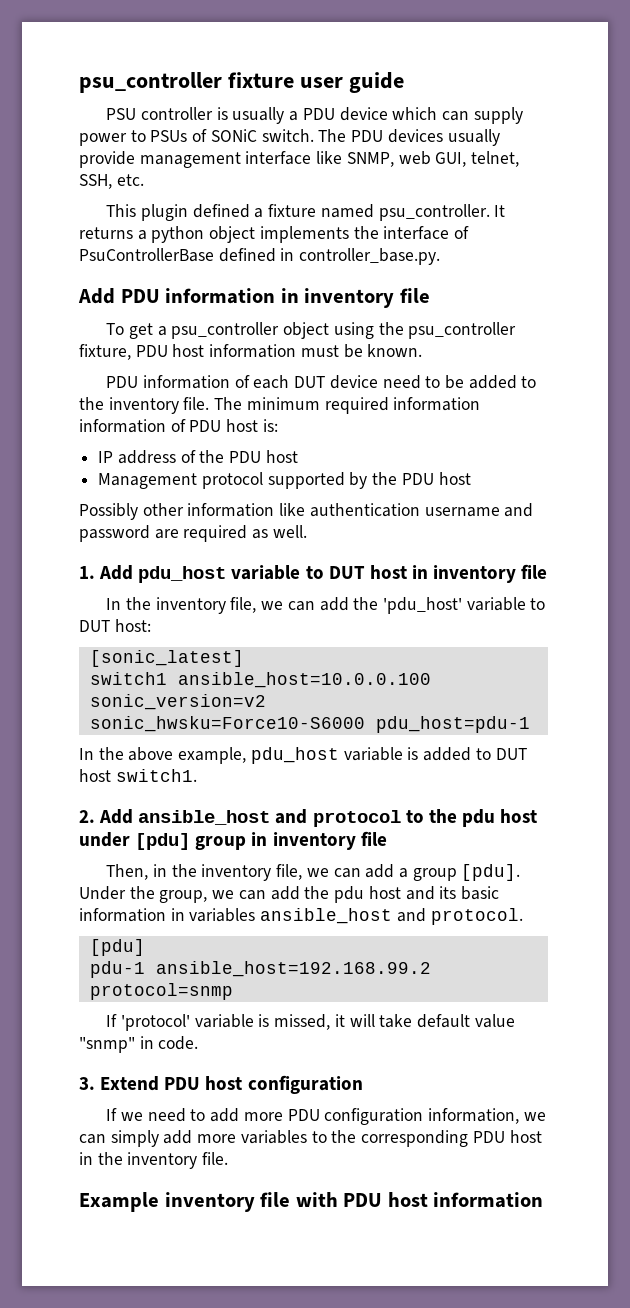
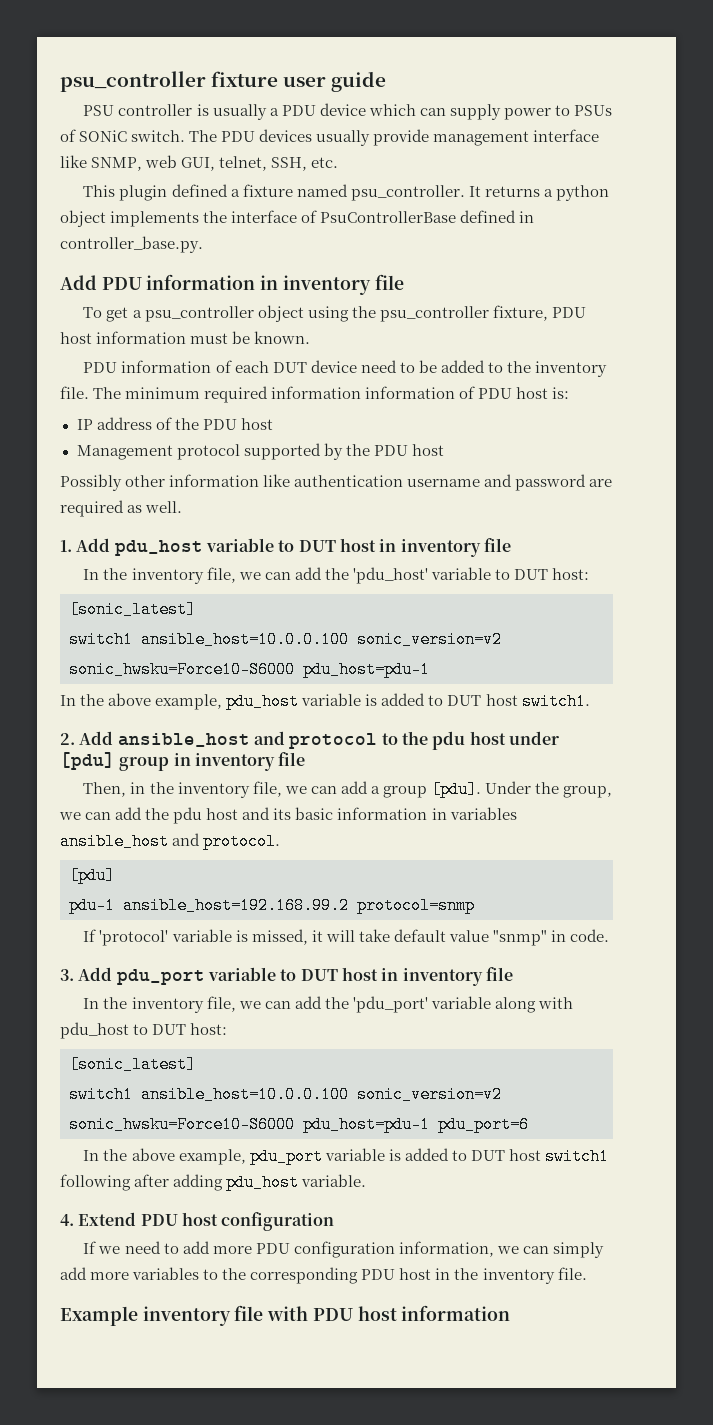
- 3. Extend PDU host configuration
+ 3. Add pdu_port variable to DUT host in inventory file
+ In the inventory file, we can add the 'pdu_port' variable along with pdu_host to DUT host:
+ [sonic_latest]
+ switch1 ansible_host=10.0.0.100 sonic_version=v2 sonic_hwsku=Force10-S6000 pdu_host=pdu-1 pdu_port=6
+ In the above example, pdu_port variable is added to DUT host switch1 following after adding pdu_host variable.
+ 4. Extend PDU host configuration

